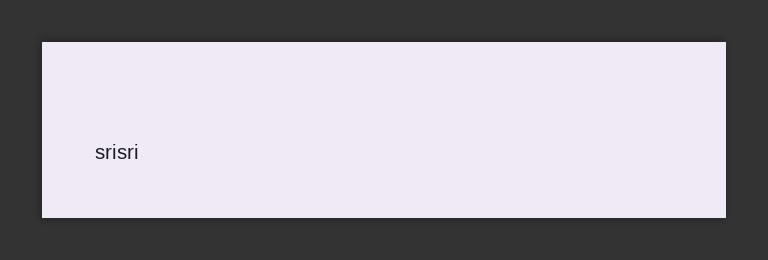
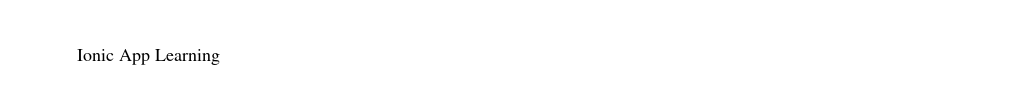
- srisri
+ Ionic App Learning

